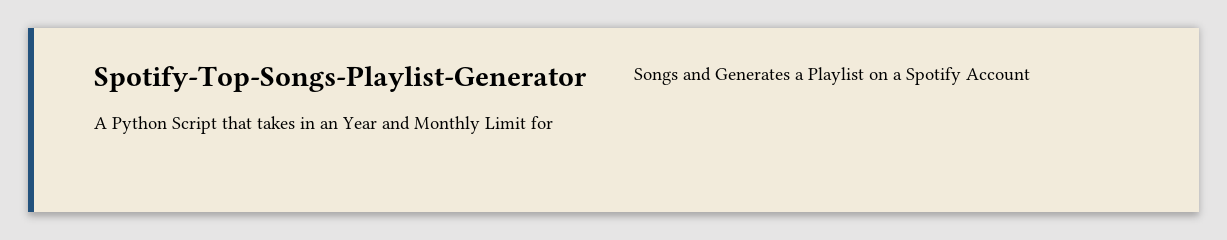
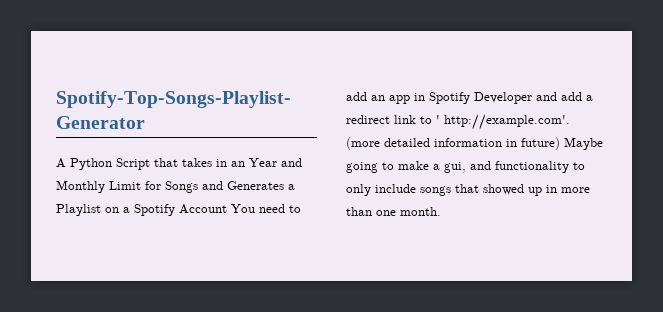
- A Python Script that takes in an Year and Monthly Limit for Songs and Generates a Playlist on a Spotify Account
+ A Python Script that takes in an Year and Monthly Limit for Songs and Generates a Playlist on a Spotify Account You need to add an app in Spotify Developer and add a redirect link to ' http://example.com'. (more detailed information in future) Maybe going to make a gui, and functionality to only include songs that showed up in more than one month.

